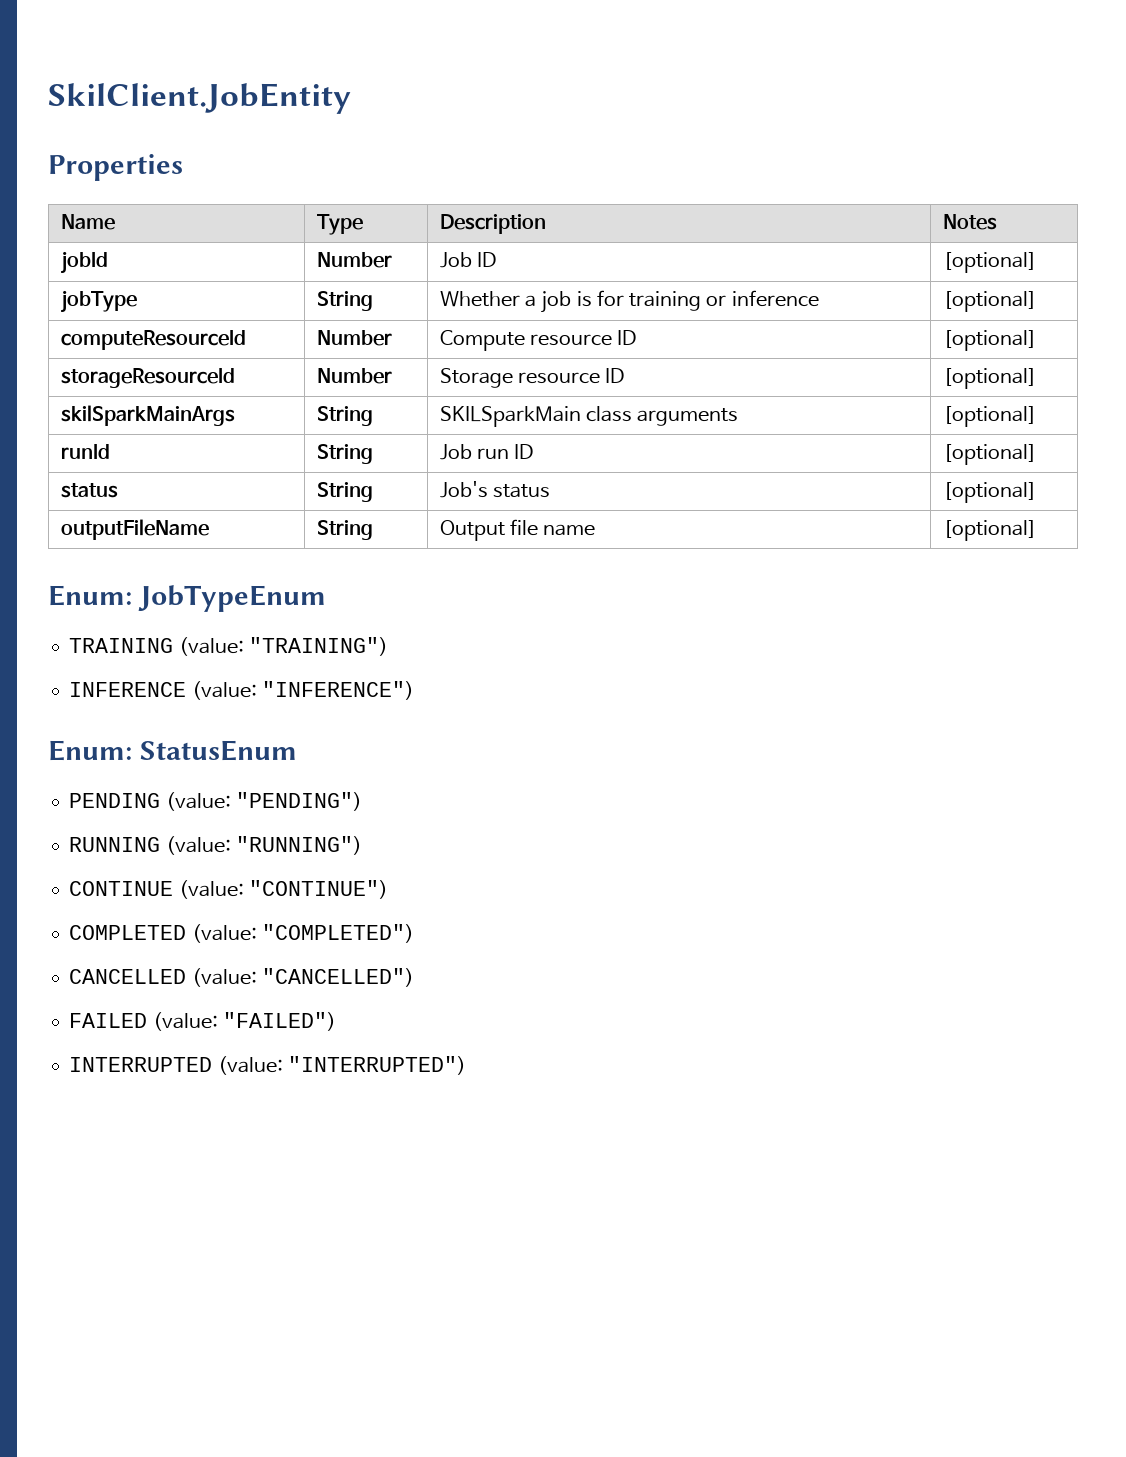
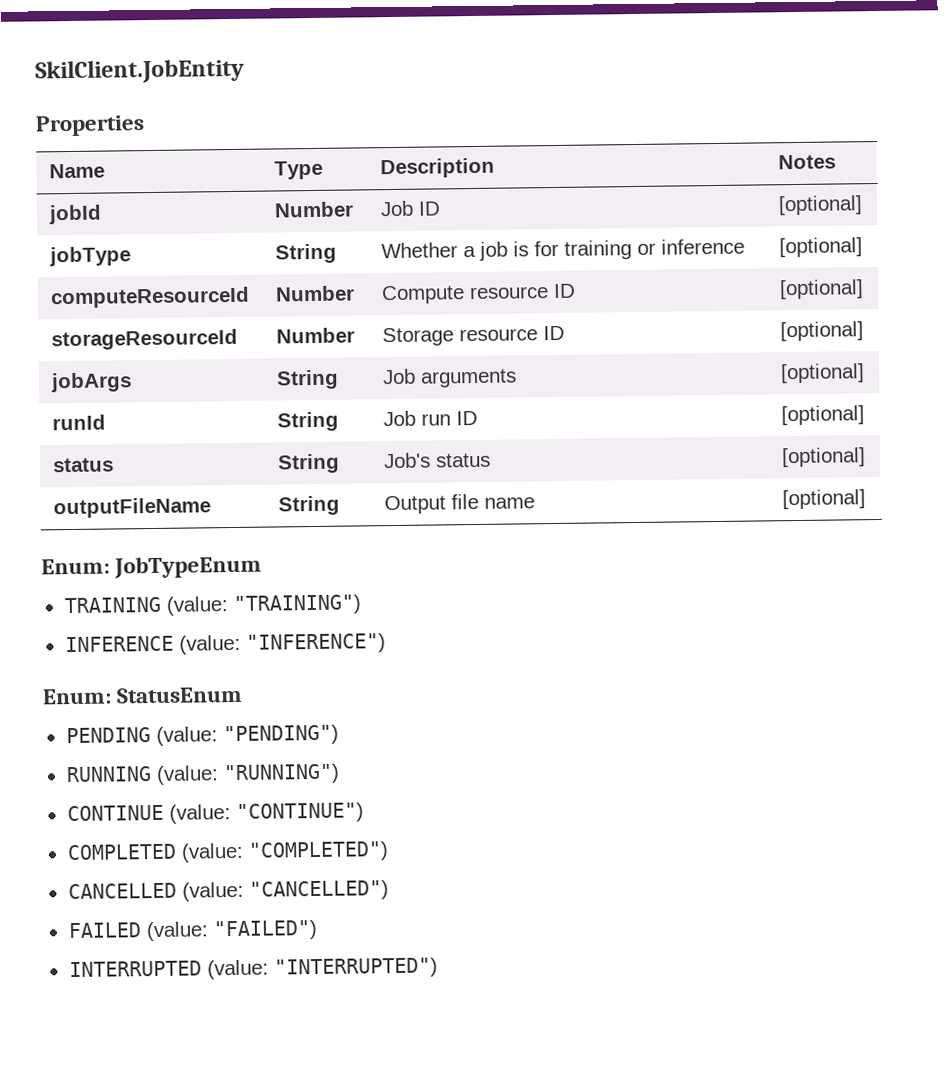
- skilSparkMainArgs | String | SKILSparkMain class arguments | [optional]
+ jobArgs | String | Job arguments | [optional]

